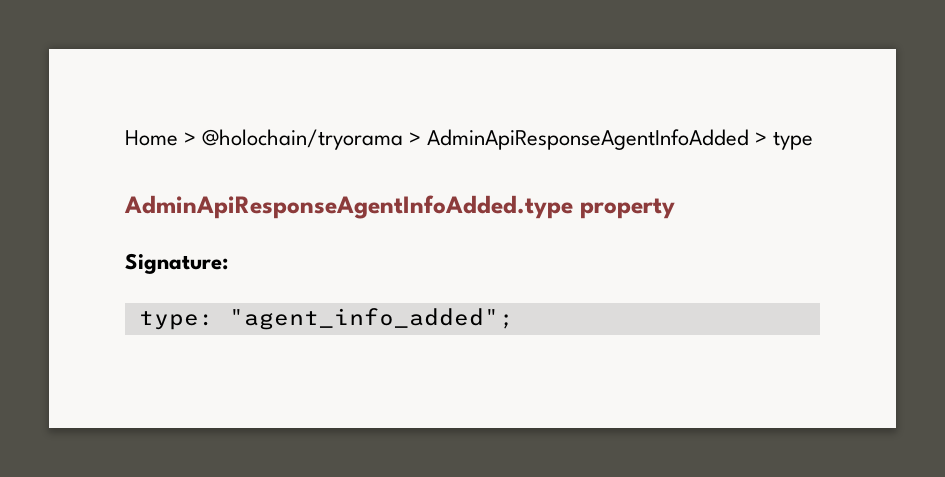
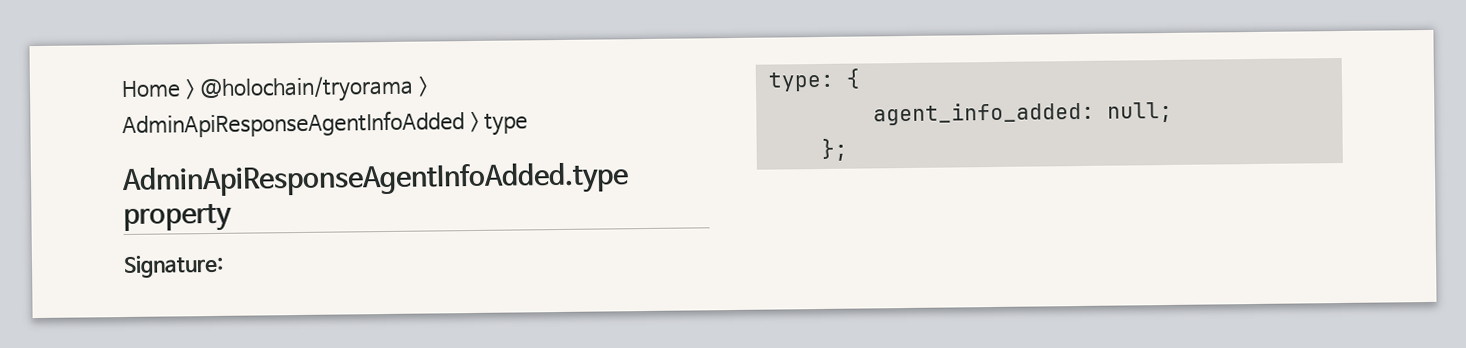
- type: "agent_info_added";
+ type: {
+ agent_info_added: null;
+ };

